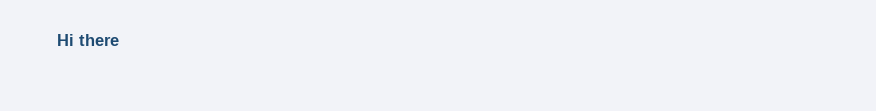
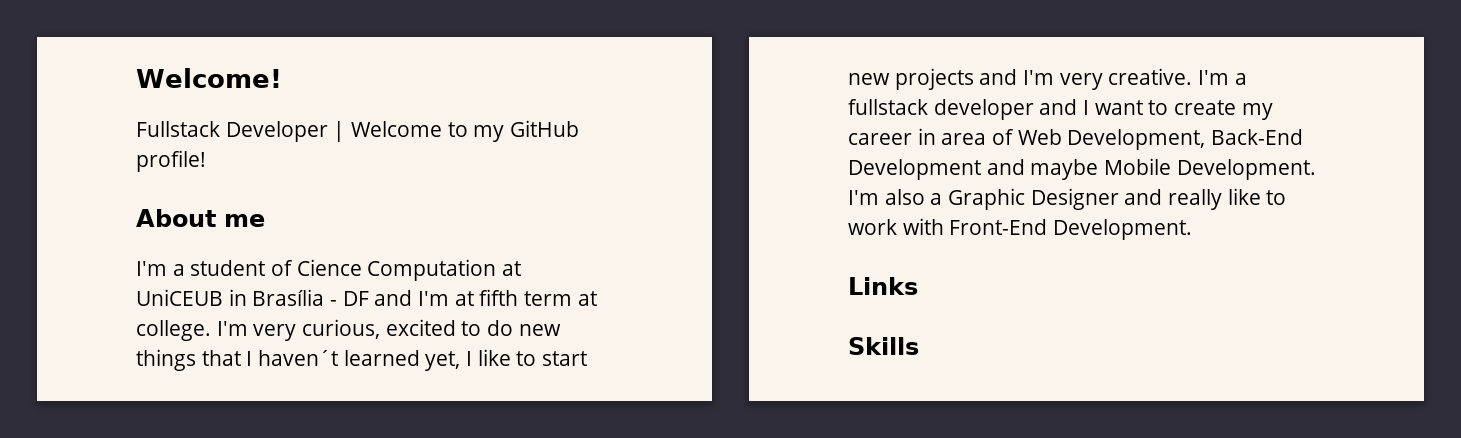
- Hi there
+ Welcome!
+ Fullstack Developer | Welcome to my GitHub profile!
+ About me
+ I'm a student of Cience Computation at UniCEUB in Brasília - DF and I'm at fifth term at college. I'm very curious, excited to do new things that I haven´t learned yet, I like to start new projects and I'm very creative. I'm a fullstack developer and I want to create my career in area of Web Development, Back-End Development and maybe Mobile Development. I'm also a Graphic Designer and really like to work with Front-End Development.
+ Links
+ Skills

